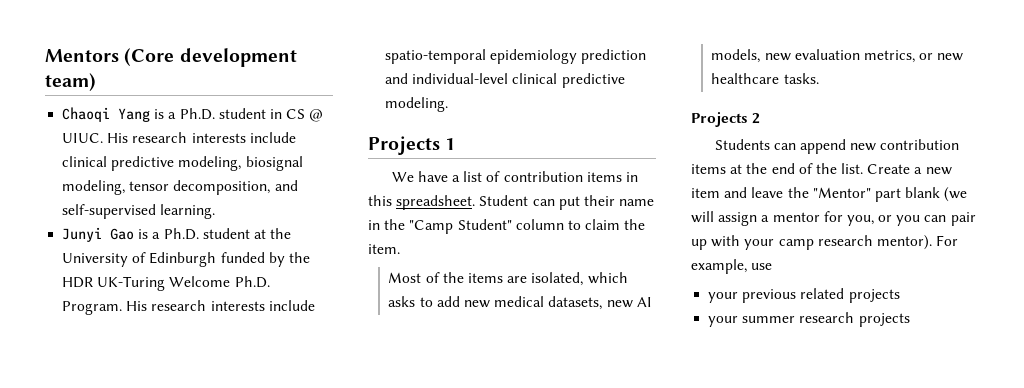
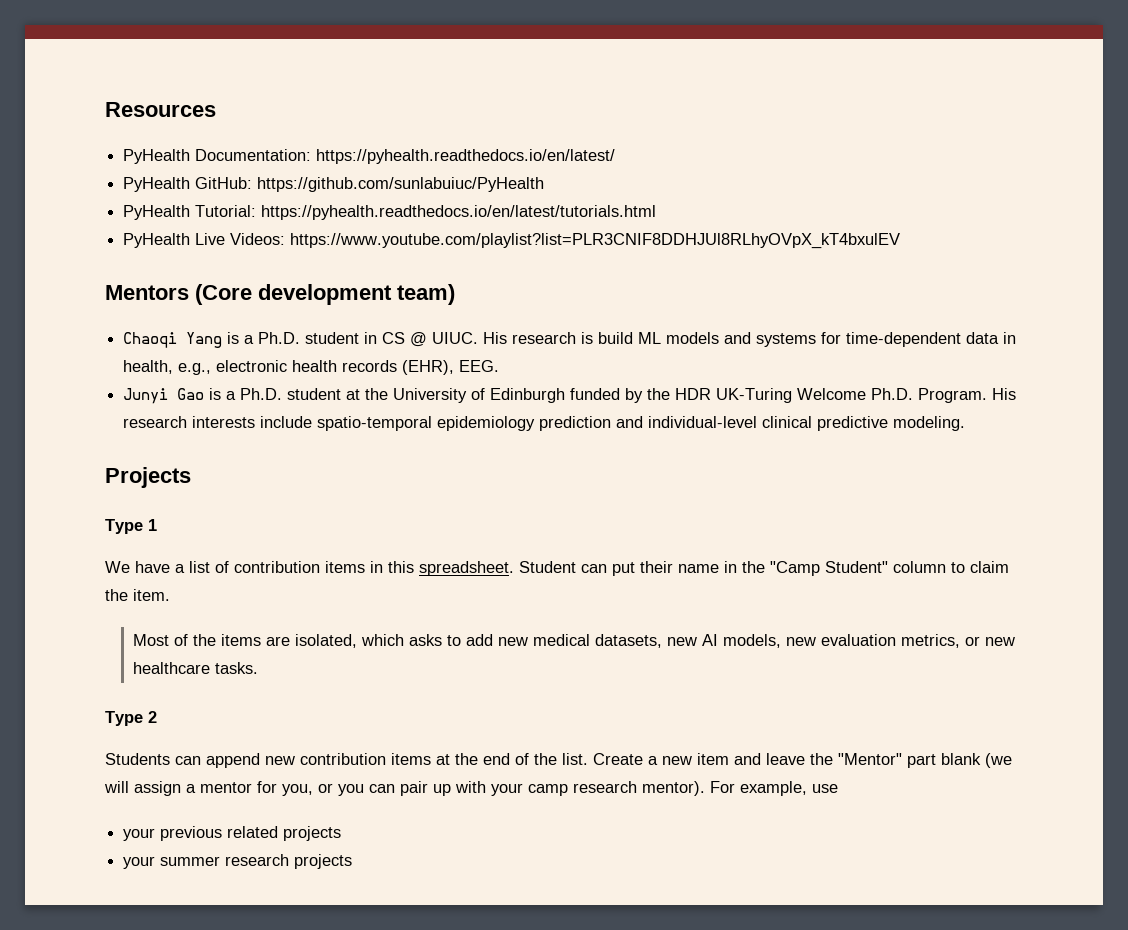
+ Resources
+ PyHealth Documentation: https://pyhealth.readthedocs.io/en/latest/
+ PyHealth GitHub: https://github.com/sunlabuiuc/PyHealth
+ PyHealth Tutorial: https://pyhealth.readthedocs.io/en/latest/tutorials.html
+ PyHealth Live Videos: https://www.youtube.com/playlist?list=PLR3CNIF8DDHJUl8RLhyOVpX_kT4bxulEV
- His research interests include clinical predictive modeling, biosignal modeling, tensor decomposition, and self-supervised learning.
+ His research is build ML models and systems for time-dependent data in health, e.g., electronic health records (EHR), EEG.
- Projects 1
+ Projects
+ Type 1
- Projects 2
+ Type 2

